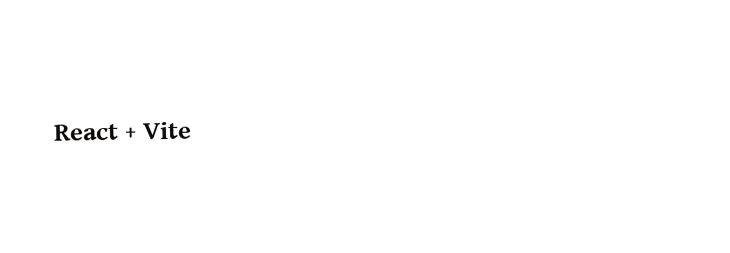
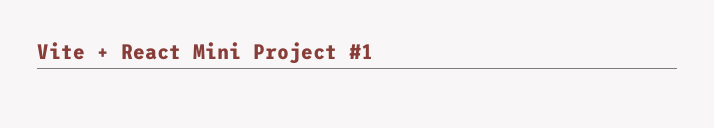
- React + Vite
+ Vite + React Mini Project #1

